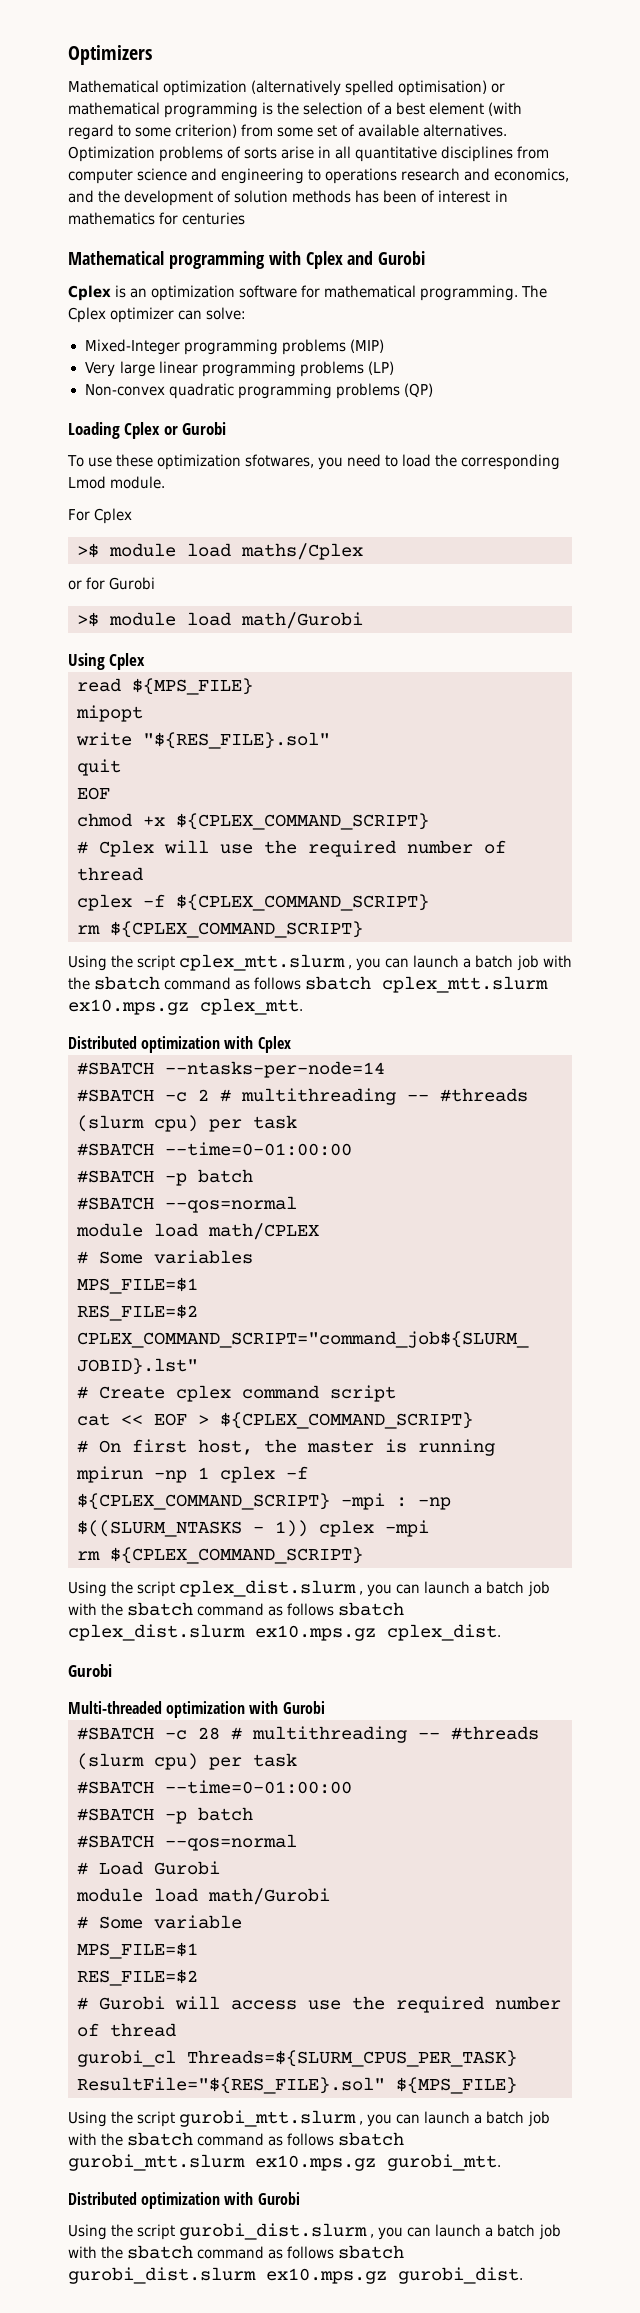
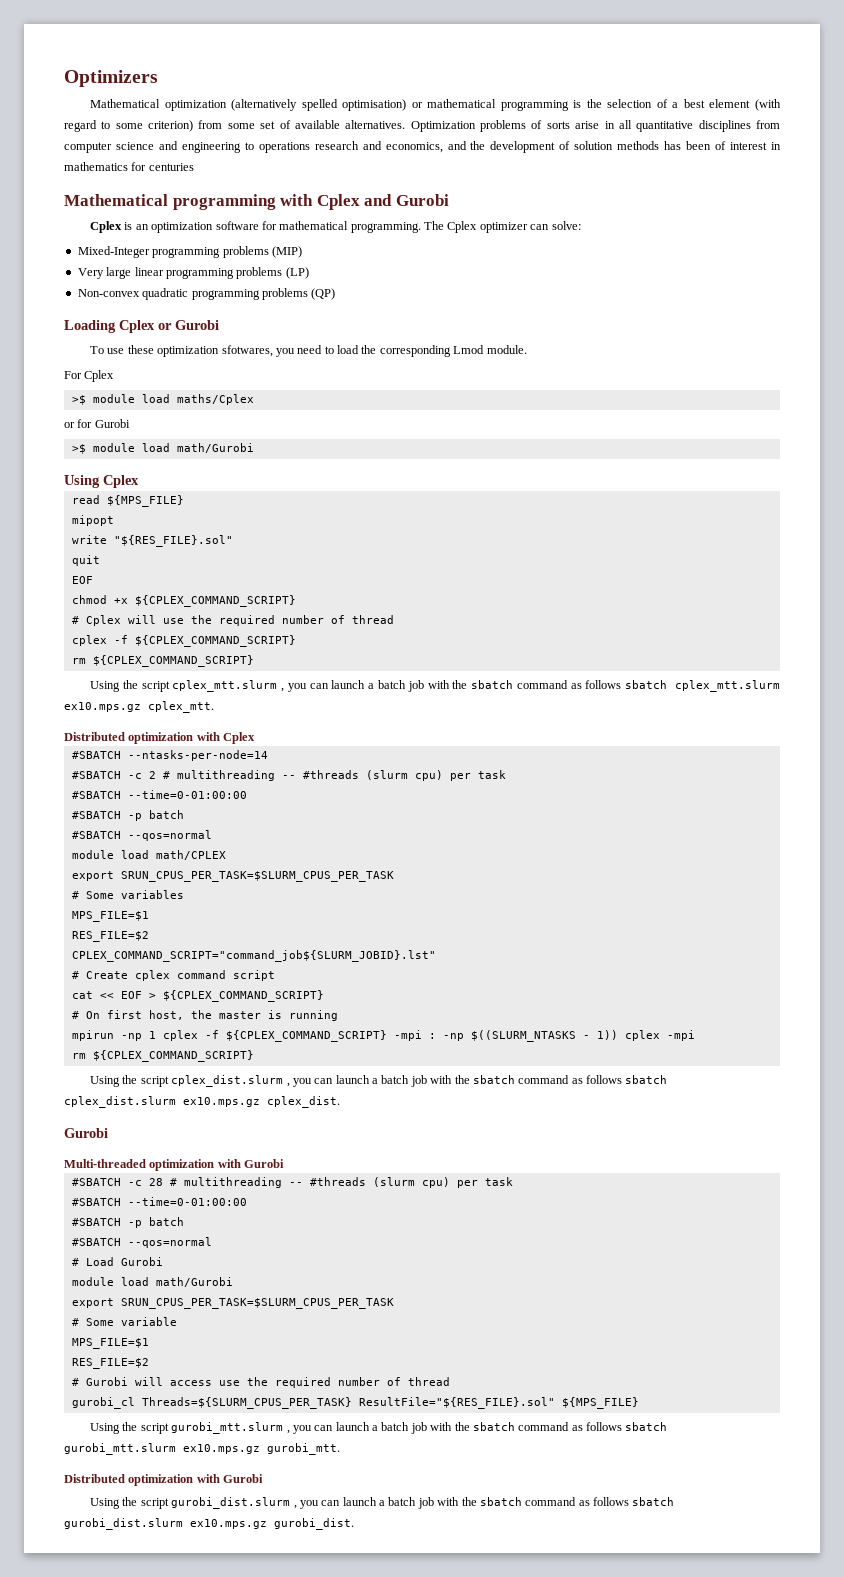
  module load math/CPLEX
+ export SRUN_CPUS_PER_TASK=$SLURM_CPUS_PER_TASK
  # Load Gurobi
  module load math/Gurobi
+ export SRUN_CPUS_PER_TASK=$SLURM_CPUS_PER_TASK

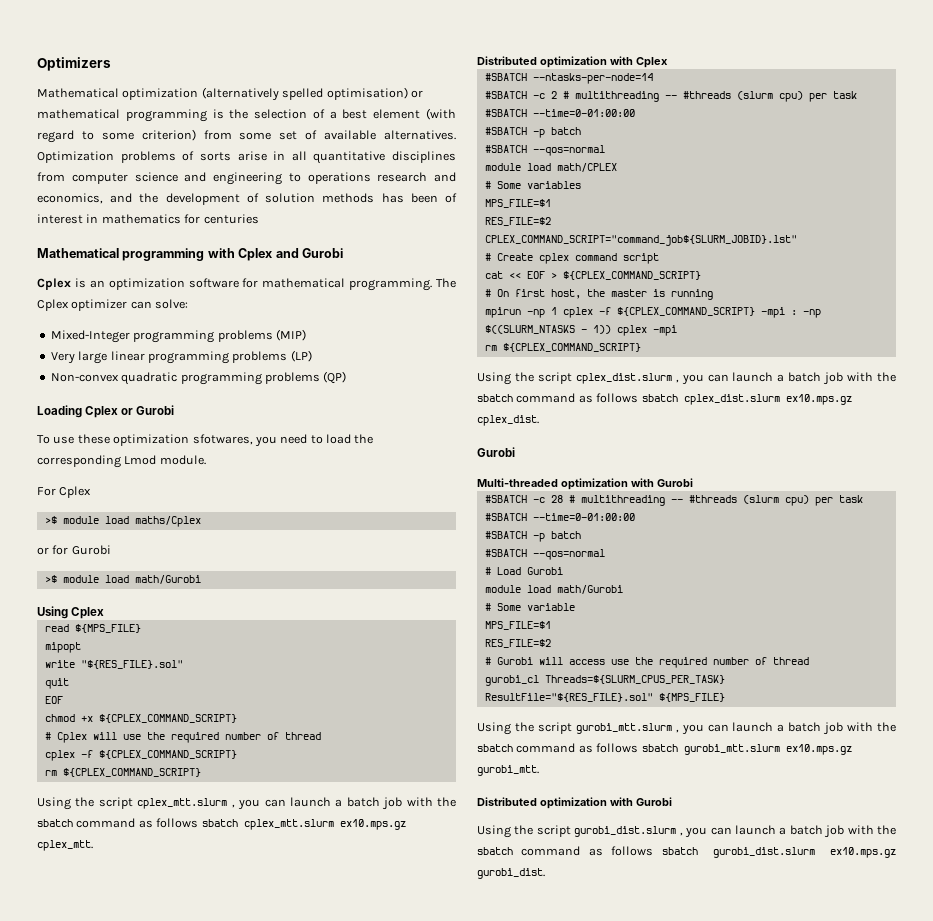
  module load math/CPLEX
- export SRUN_CPUS_PER_TASK=$SLURM_CPUS_PER_TASK
  # Load Gurobi
  module load math/Gurobi
- export SRUN_CPUS_PER_TASK=$SLURM_CPUS_PER_TASK

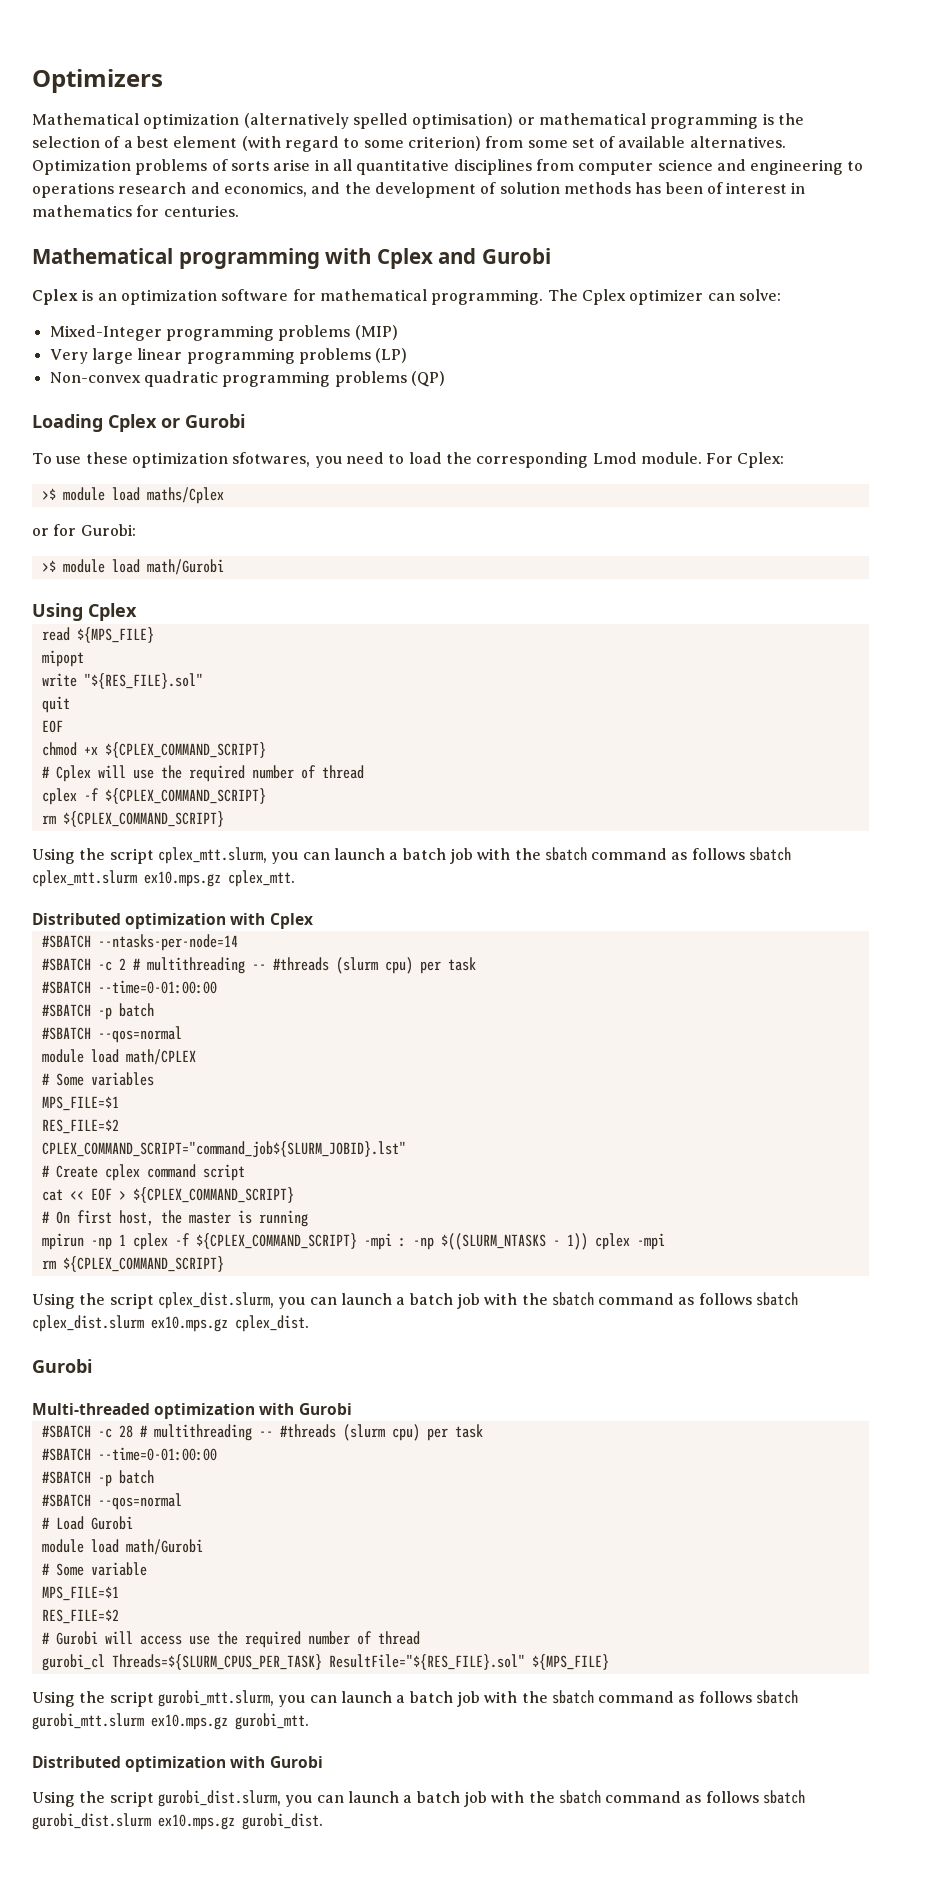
- Optimization problems of sorts arise in all quantitative disciplines from computer science and engineering to operations research and economics, and the development of solution methods has been of interest in mathematics for centuries
+ Optimization problems of sorts arise in all quantitative disciplines from computer science and engineering to operations research and economics, and the development of solution methods has been of interest in mathematics for centuries.
- To use these optimization sfotwares, you need to load the corresponding Lmod module.
- For Cplex
+ To use these optimization sfotwares, you need to load the corresponding Lmod module. For Cplex:
- or for Gurobi
+ or for Gurobi:
- Using the script cplex_mtt.slurm , you can launch a batch job with the sbatch command as follows sbatch cplex_mtt.slurm ex10.mps.gz cplex_mtt.
+ Using the script cplex_mtt.slurm, you can launch a batch job with the sbatch command as follows sbatch cplex_mtt.slurm ex10.mps.gz cplex_mtt.
- Using the script cplex_dist.slurm , you can launch a batch job with the sbatch command as follows sbatch cplex_dist.slurm ex10.mps.gz cplex_dist.
+ Using the script cplex_dist.slurm, you can launch a batch job with the sbatch command as follows sbatch cplex_dist.slurm ex10.mps.gz cplex_dist.
- Using the script gurobi_mtt.slurm , you can launch a batch job with the sbatch command as follows sbatch gurobi_mtt.slurm ex10.mps.gz gurobi_mtt.
+ Using the script gurobi_mtt.slurm, you can launch a batch job with the sbatch command as follows sbatch gurobi_mtt.slurm ex10.mps.gz gurobi_mtt.
- Using the script gurobi_dist.slurm , you can launch a batch job with the sbatch command as follows sbatch gurobi_dist.slurm ex10.mps.gz gurobi_dist.
+ Using the script gurobi_dist.slurm, you can launch a batch job with the sbatch command as follows sbatch gurobi_dist.slurm ex10.mps.gz gurobi_dist.

